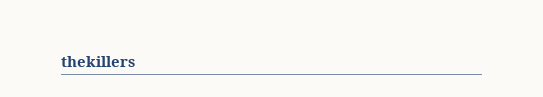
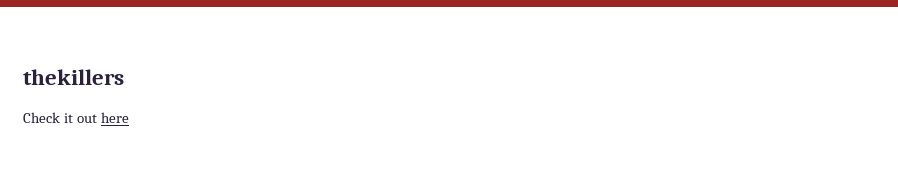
+ Check it out here

